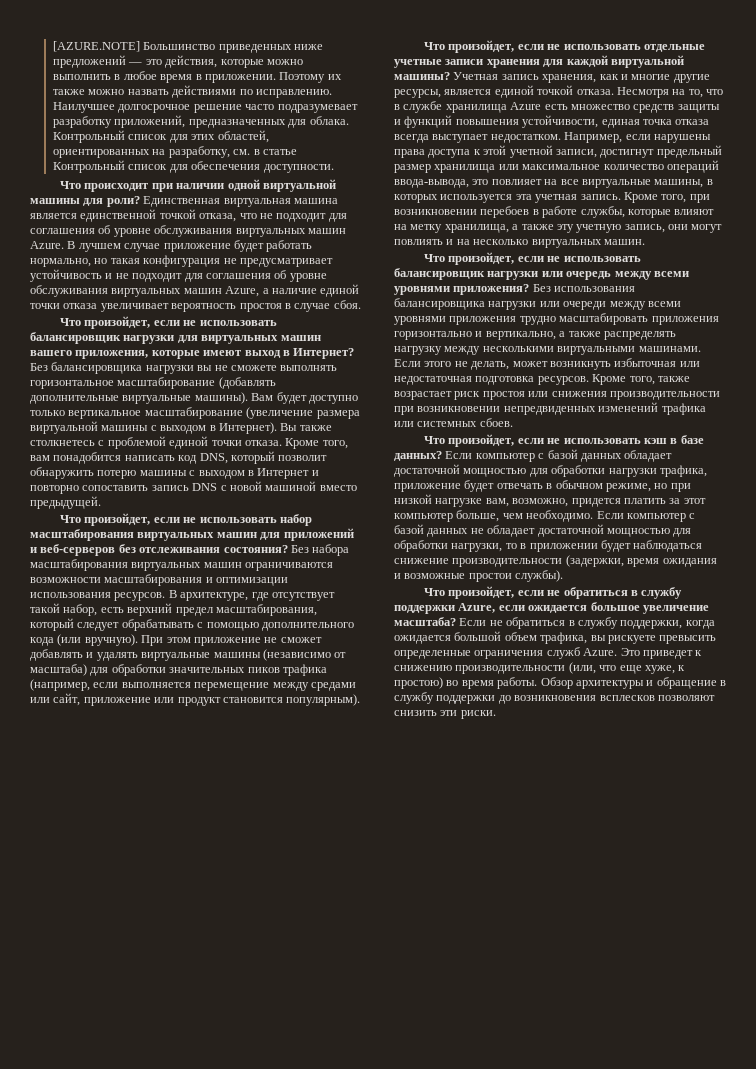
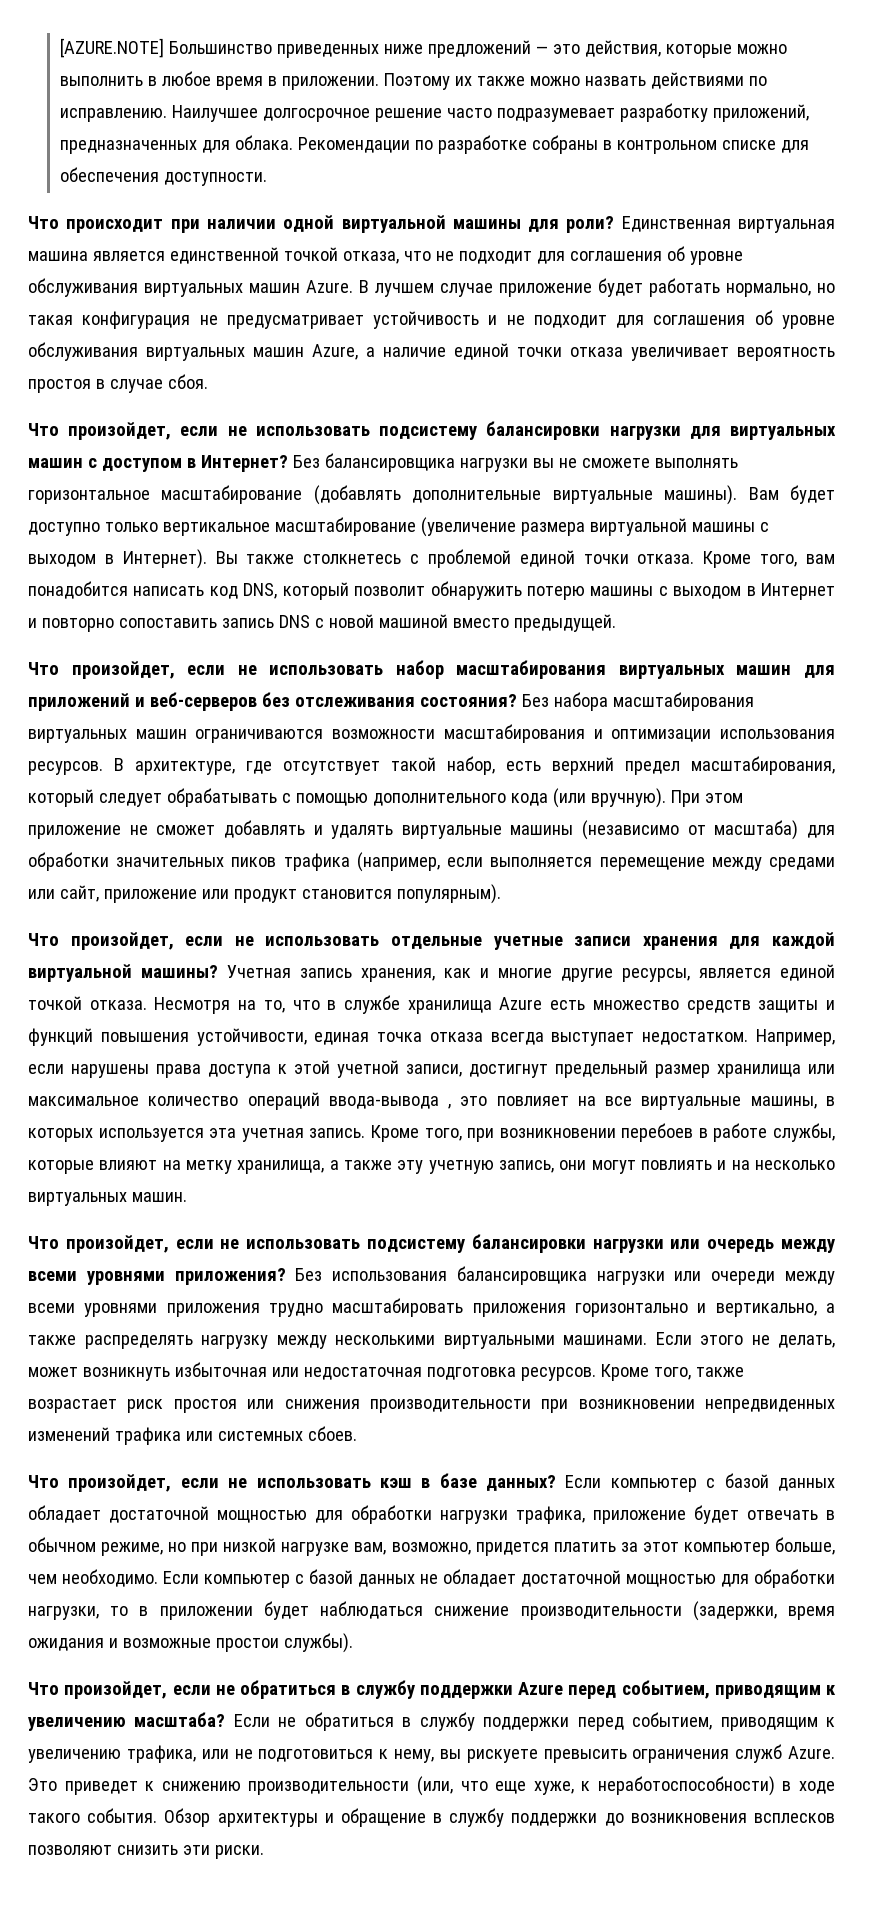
- Контрольный список для этих областей, ориентированных на разработку, см. в статье Контрольный список для обеспечения доступности.
+ Рекомендации по разработке собраны в контрольном списке для обеспечения доступности.
- Что произойдет, если не использовать балансировщик нагрузки для виртуальных машин вашего приложения, которые имеют выход в Интернет?
+ Что произойдет, если не использовать подсистему балансировки нагрузки для виртуальных машин с доступом в Интернет?
- Например, если нарушены права доступа к этой учетной записи, достигнут предельный размер хранилища или максимальное количество операций ввода-вывода, это повлияет на все виртуальные машины, в которых используется эта учетная запись.
+ Например, если нарушены права доступа к этой учетной записи, достигнут предельный размер хранилища или максимальное количество операций ввода-вывода , это повлияет на все виртуальные машины, в которых используется эта учетная запись.
- Что произойдет, если не использовать балансировщик нагрузки или очередь между всеми уровнями приложения?
+ Что произойдет, если не использовать подсистему балансировки нагрузки или очередь между всеми уровнями приложения?
- Что произойдет, если не обратиться в службу поддержки Azure, если ожидается большое увеличение масштаба?
+ Что произойдет, если не обратиться в службу поддержки Azure перед событием, приводящим к увеличению масштаба?
- Если не обратиться в службу поддержки, когда ожидается большой объем трафика, вы рискуете превысить определенные ограничения служб Azure.
+ Если не обратиться в службу поддержки перед событием, приводящим к увеличению трафика, или не подготовиться к нему, вы рискуете превысить ограничения служб Azure.
- Это приведет к снижению производительности (или, что еще хуже, к простою) во время работы.
+ Это приведет к снижению производительности (или, что еще хуже, к неработоспособности) в ходе такого события.

